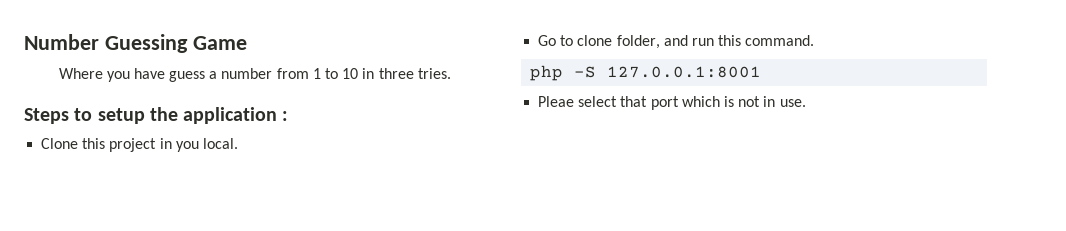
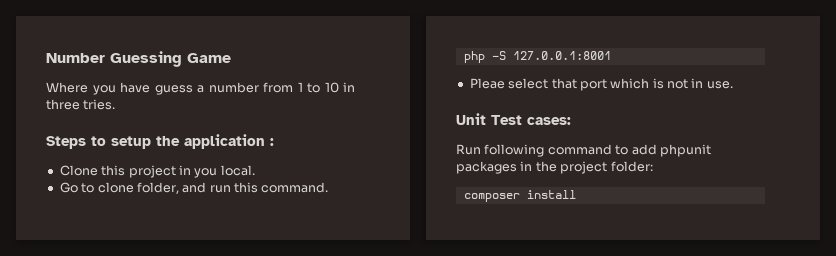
+ Unit Test cases:
+ Run following command to add phpunit packages in the project folder:
+ composer install

